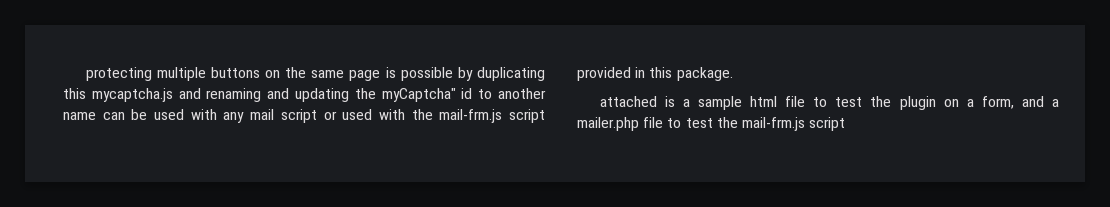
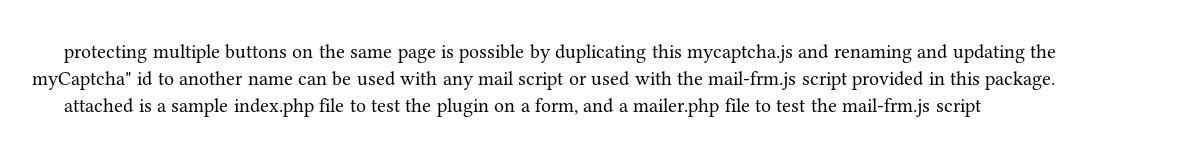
- attached is a sample html file to test the plugin on a form, and a mailer.php file to test the mail-frm.js script
+ attached is a sample index.php file to test the plugin on a form, and a mailer.php file to test the mail-frm.js script

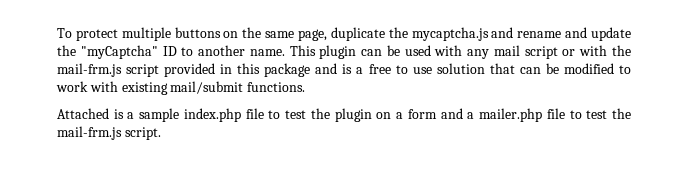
- protecting multiple buttons on the same page is possible by duplicating this mycaptcha.js and renaming and updating the myCaptcha" id to another name can be used with any mail script or used with the mail-frm.js script provided in this package.
- attached is a sample index.php file to test the plugin on a form, and a mailer.php file to test the mail-frm.js script
+ To protect multiple buttons on the same page, duplicate the mycaptcha.js and rename and update the "myCaptcha" ID to another name. This plugin can be used with any mail script or with the mail-frm.js script provided in this package and is a free to use solution that can be modified to work with existing mail/submit functions.
+ Attached is a sample index.php file to test the plugin on a form and a mailer.php file to test the mail-frm.js script.

